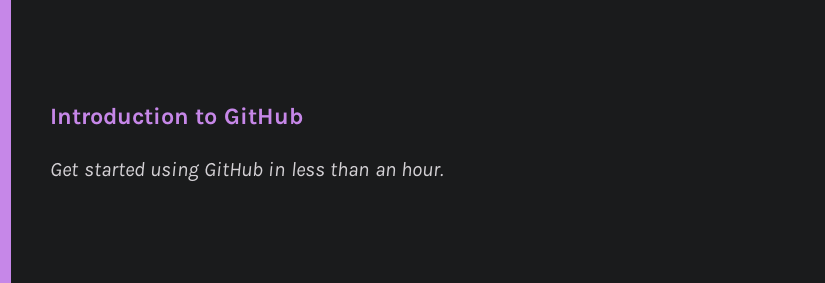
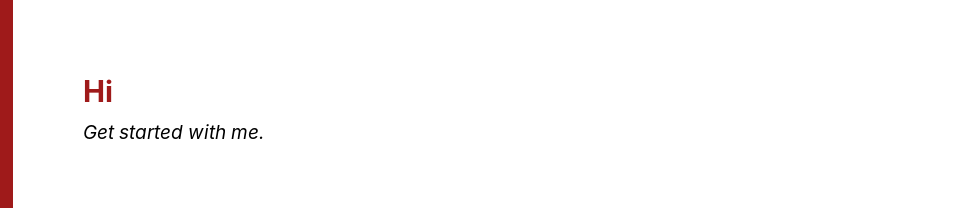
- Introduction to GitHub
+ Hi
- Get started using GitHub in less than an hour.
+ Get started with me.

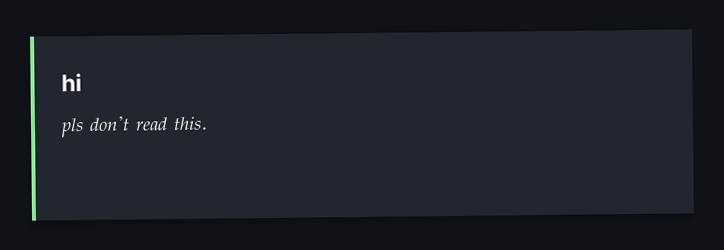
- Hi
- Get started with me.
+ hi
+ pls don't read this.

